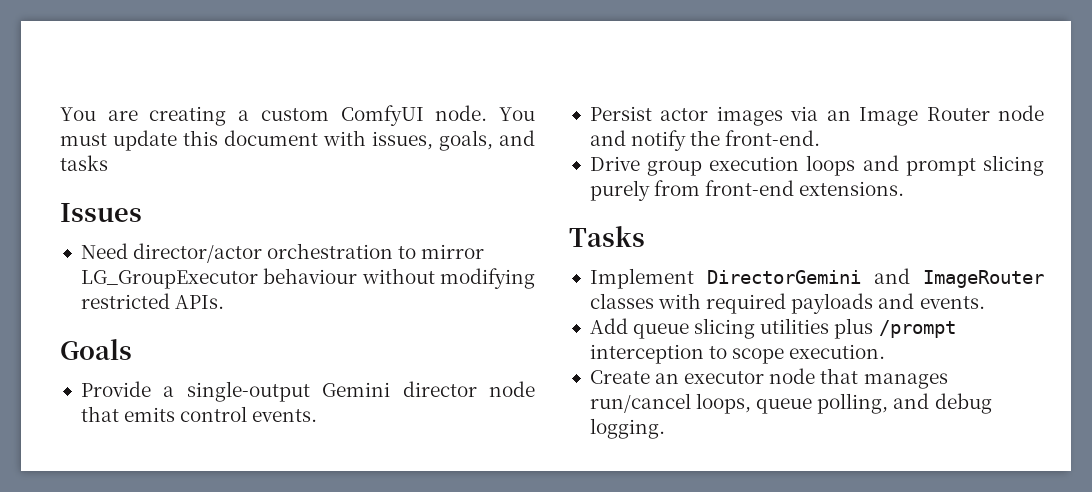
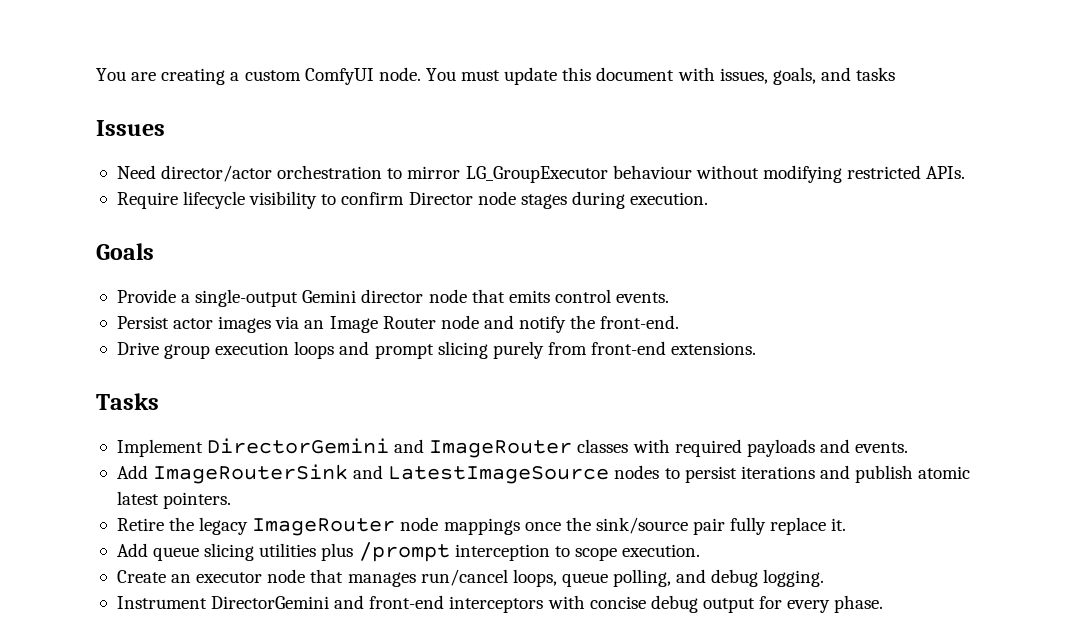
+ Require lifecycle visibility to confirm Director node stages during execution.
+ Add ImageRouterSink and LatestImageSource nodes to persist iterations and publish atomic latest pointers.
+ Retire the legacy ImageRouter node mappings once the sink/source pair fully replace it.
+ Instrument DirectorGemini and front-end interceptors with concise debug output for every phase.

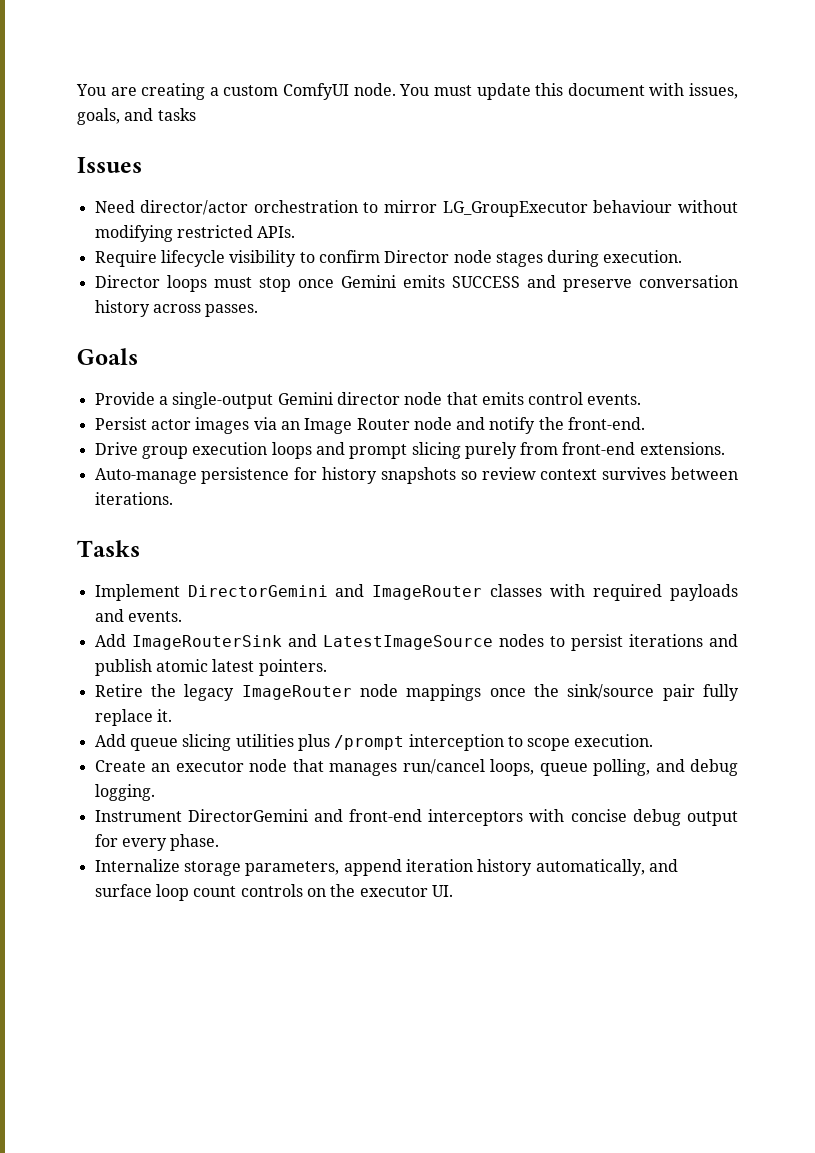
+ Director loops must stop once Gemini emits SUCCESS and preserve conversation history across passes.
+ Auto-manage persistence for history snapshots so review context survives between iterations.
+ Internalize storage parameters, append iteration history automatically, and surface loop count controls on the executor UI.

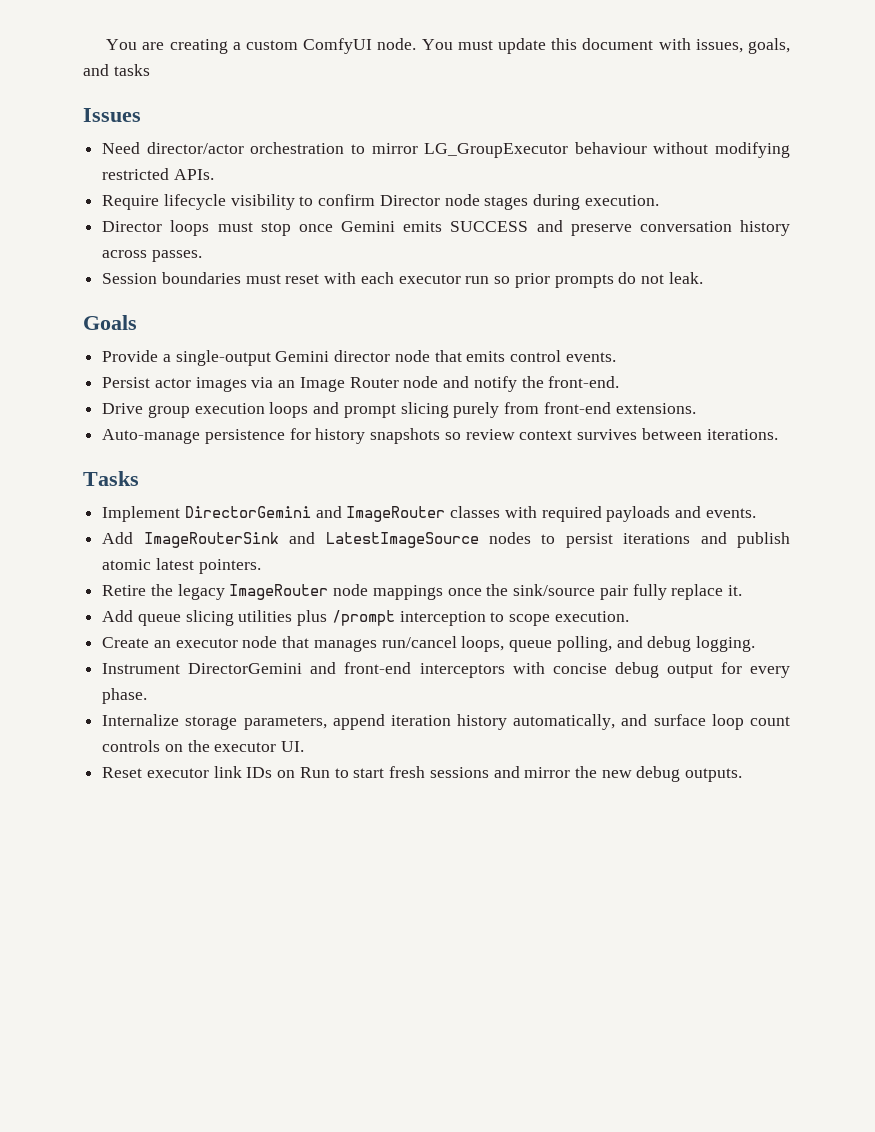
+ Session boundaries must reset with each executor run so prior prompts do not leak.
+ Reset executor link IDs on Run to start fresh sessions and mirror the new debug outputs.

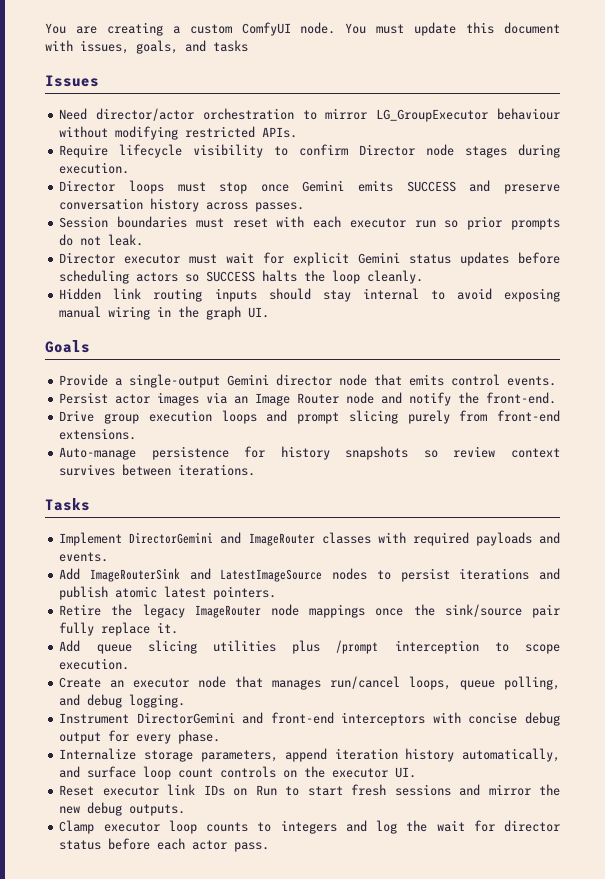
+ Director executor must wait for explicit Gemini status updates before scheduling actors so SUCCESS halts the loop cleanly.
+ Hidden link routing inputs should stay internal to avoid exposing manual wiring in the graph UI.
+ Clamp executor loop counts to integers and log the wait for director status before each actor pass.

